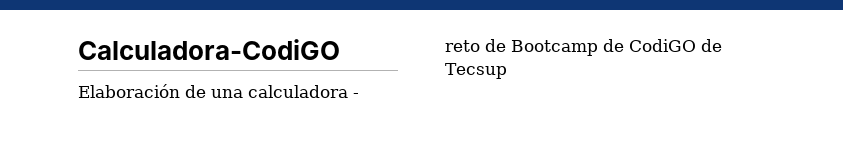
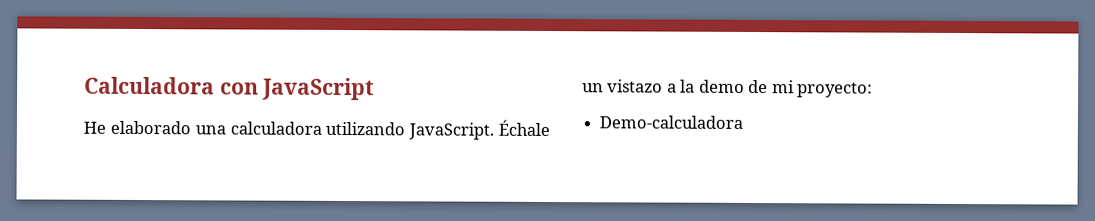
- Calculadora-CodiGO
- Elaboración de una calculadora - reto de Bootcamp de CodiGO de Tecsup
+ Calculadora con JavaScript
+ He elaborado una calculadora utilizando JavaScript. Échale un vistazo a la demo de mi proyecto:
+ Demo-calculadora

